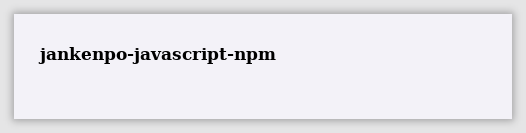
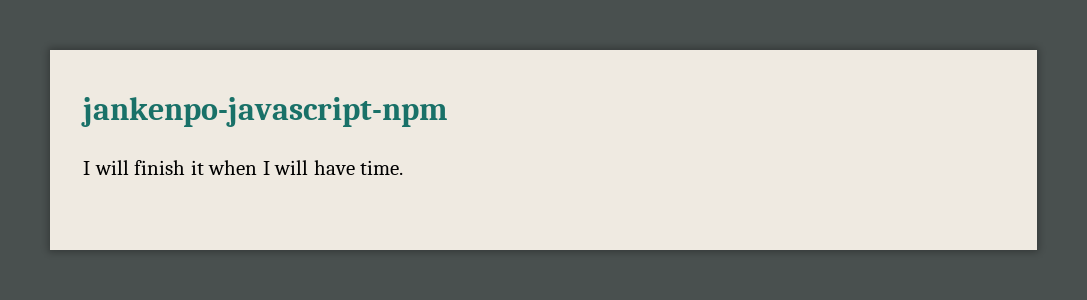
+ I will finish it when I will have time.

